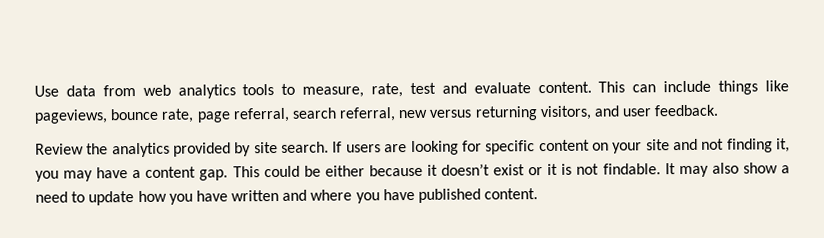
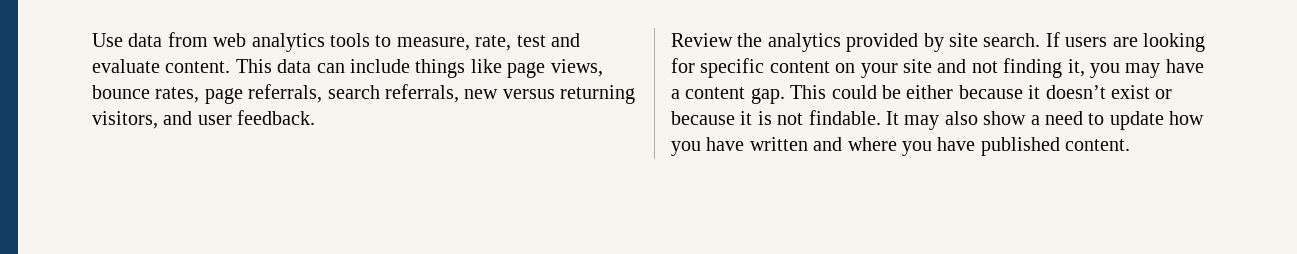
- This can include things like pageviews, bounce rate, page referral, search referral, new versus returning visitors, and user feedback.
+ This data can include things like page views, bounce rates, page referrals, search referrals, new versus returning visitors, and user feedback.
- This could be either because it doesn’t exist or it is not findable.
+ This could be either because it doesn’t exist or because it is not findable.

